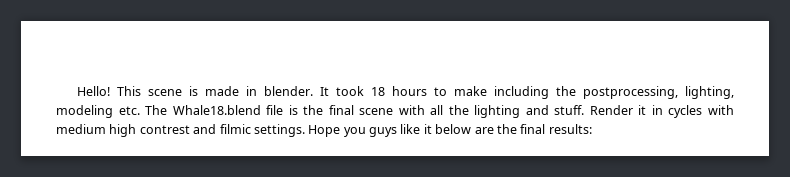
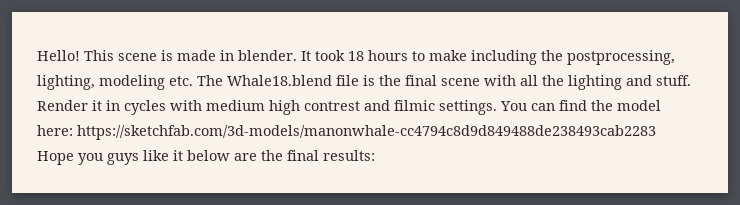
- Hope you guys like it below are the final results:
+ You can find the model here: https://sketchfab.com/3d-models/manonwhale-cc4794c8d9d849488de238493cab2283 Hope you guys like it below are the final results:

